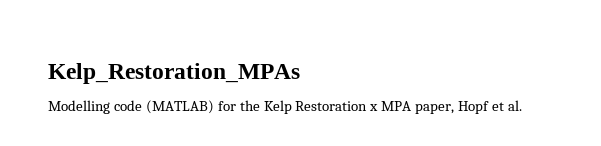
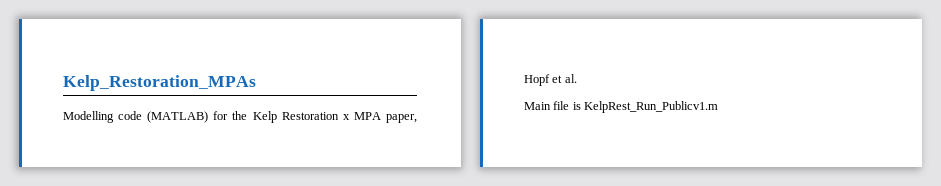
+ Main file is KelpRest_Run_Publicv1.m

